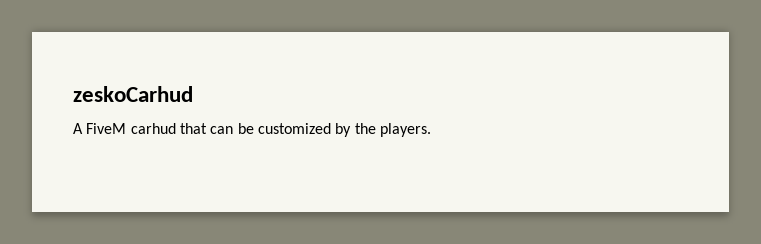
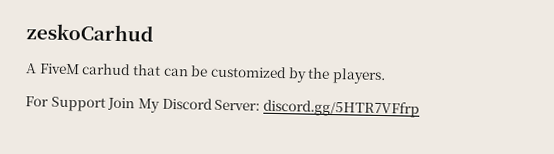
+ For Support Join My Discord Server: discord.gg/5HTR7VFfrp

